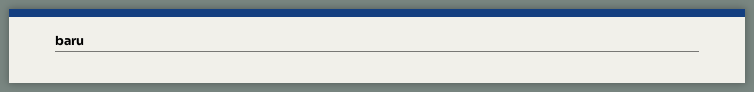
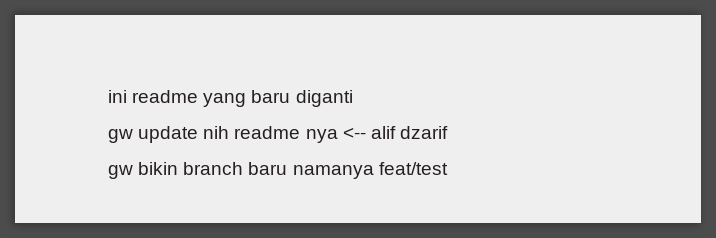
- baru
+ ini readme yang baru diganti
+ gw update nih readme nya <-- alif dzarif
+ gw bikin branch baru namanya feat/test

